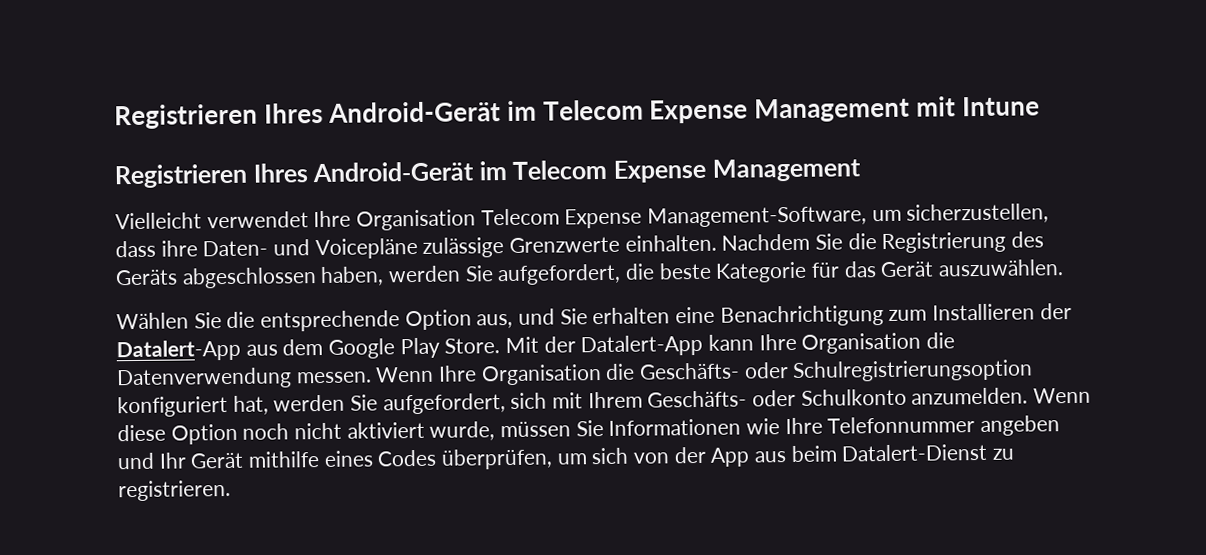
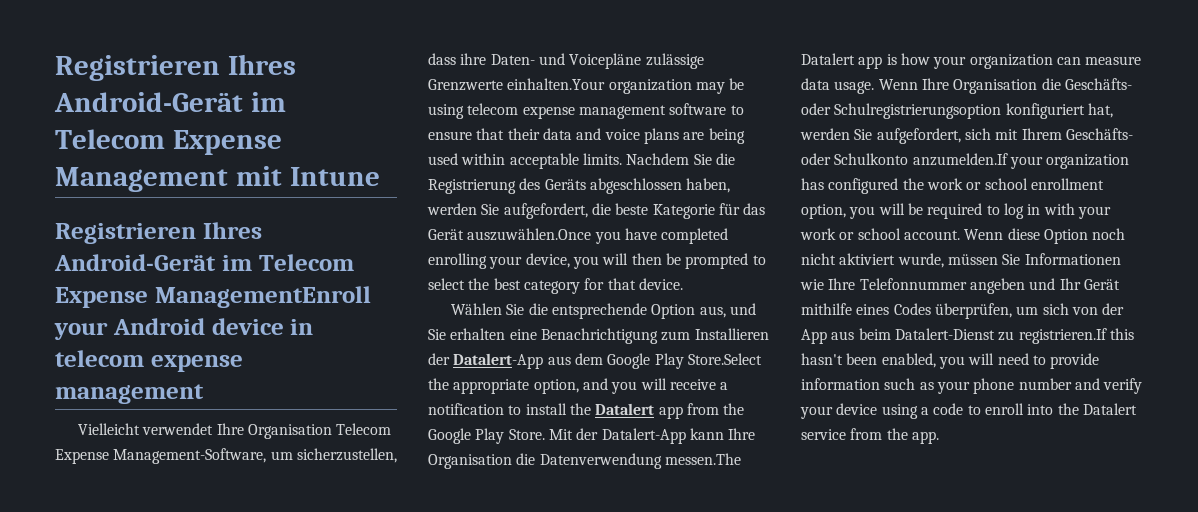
  Registrieren Ihres Android-Gerät im Telecom Expense Management mit Intune
- Registrieren Ihres Android-Gerät im Telecom Expense Management
+ Registrieren Ihres Android-Gerät im Telecom Expense ManagementEnroll your Android device in telecom expense management
- Vielleicht verwendet Ihre Organisation Telecom Expense Management-Software, um sicherzustellen, dass ihre Daten- und Voicepläne zulässige Grenzwerte einhalten.
+ Vielleicht verwendet Ihre Organisation Telecom Expense Management-Software, um sicherzustellen, dass ihre Daten- und Voicepläne zulässige Grenzwerte einhalten.Your organization may be using telecom expense management software to ensure that their data and voice plans are being used within acceptable limits.
- Nachdem Sie die Registrierung des Geräts abgeschlossen haben, werden Sie aufgefordert, die beste Kategorie für das Gerät auszuwählen.
+ Nachdem Sie die Registrierung des Geräts abgeschlossen haben, werden Sie aufgefordert, die beste Kategorie für das Gerät auszuwählen.Once you have completed enrolling your device, you will then be prompted to select the best category for that device.
- Wählen Sie die entsprechende Option aus, und Sie erhalten eine Benachrichtigung zum Installieren der Datalert-App aus dem Google Play Store.
+ Wählen Sie die entsprechende Option aus, und Sie erhalten eine Benachrichtigung zum Installieren der Datalert-App aus dem Google Play Store.Select the appropriate option, and you will receive a notification to install the Datalert app from the Google Play Store.
- Mit der Datalert-App kann Ihre Organisation die Datenverwendung messen.
+ Mit der Datalert-App kann Ihre Organisation die Datenverwendung messen.The Datalert app is how your organization can measure data usage.
- Wenn Ihre Organisation die Geschäfts- oder Schulregistrierungsoption konfiguriert hat, werden Sie aufgefordert, sich mit Ihrem Geschäfts- oder Schulkonto anzumelden.
+ Wenn Ihre Organisation die Geschäfts- oder Schulregistrierungsoption konfiguriert hat, werden Sie aufgefordert, sich mit Ihrem Geschäfts- oder Schulkonto anzumelden.If your organization has configured the work or school enrollment option, you will be required to log in with your work or school account.
- Wenn diese Option noch nicht aktiviert wurde, müssen Sie Informationen wie Ihre Telefonnummer angeben und Ihr Gerät mithilfe eines Codes überprüfen, um sich von der App aus beim Datalert-Dienst zu registrieren.
+ Wenn diese Option noch nicht aktiviert wurde, müssen Sie Informationen wie Ihre Telefonnummer angeben und Ihr Gerät mithilfe eines Codes überprüfen, um sich von der App aus beim Datalert-Dienst zu registrieren.If this hasn't been enabled, you will need to provide information such as your phone number and verify your device using a code to enroll into the Datalert service from the app.

